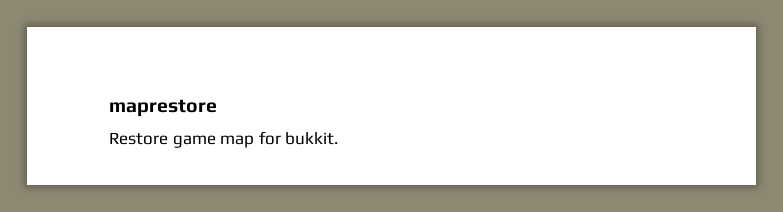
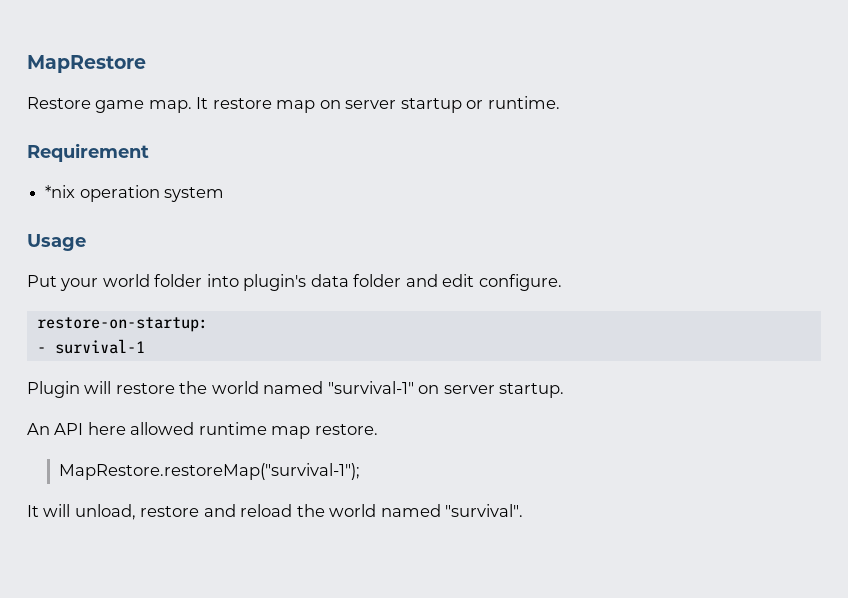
- maprestore
+ MapRestore
- Restore game map for bukkit.
+ Restore game map. It restore map on server startup or runtime.
+ Requirement
+ *nix operation system
+ Usage
+ Put your world folder into plugin's data folder and edit configure.
+ restore-on-startup:
+ - survival-1
+ Plugin will restore the world named "survival-1" on server startup.
+ An API here allowed runtime map restore.
+ MapRestore.restoreMap("survival-1");
+ It will unload, restore and reload the world named "survival".

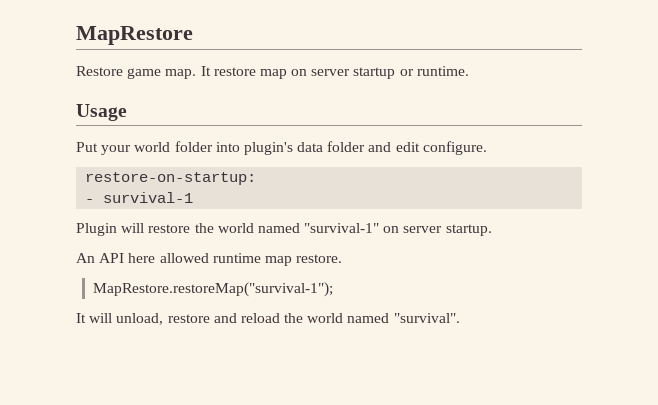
- Requirement
- *nix operation system

